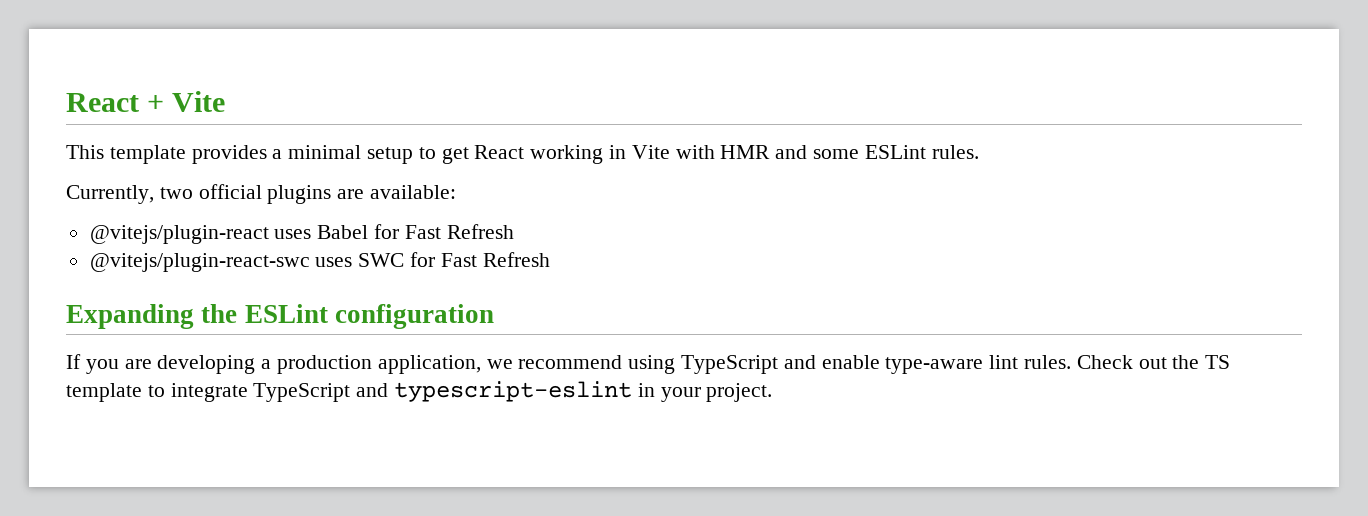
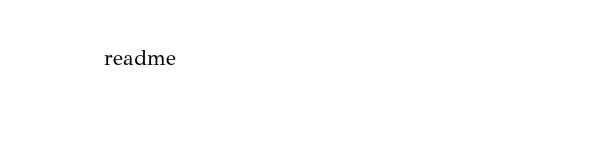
- React + Vite
- This template provides a minimal setup to get React working in Vite with HMR and some ESLint rules.
- Currently, two official plugins are available:
- @vitejs/plugin-react uses Babel for Fast Refresh
- @vitejs/plugin-react-swc uses SWC for Fast Refresh
- Expanding the ESLint configuration
- If you are developing a production application, we recommend using TypeScript and enable type-aware lint rules. Check out the TS template to integrate TypeScript and typescript-eslint in your project.
+ readme

